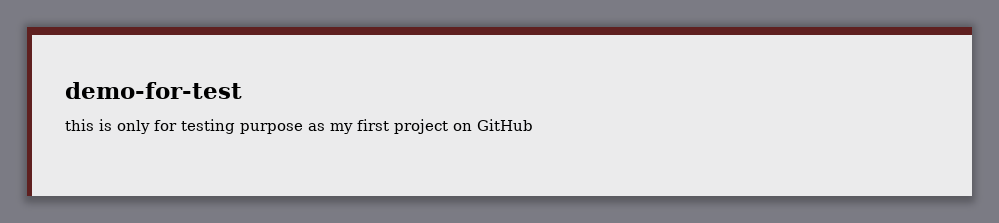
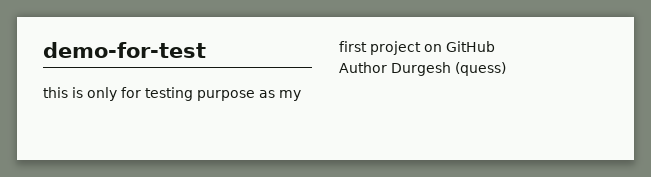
+ Author Durgesh (quess)

